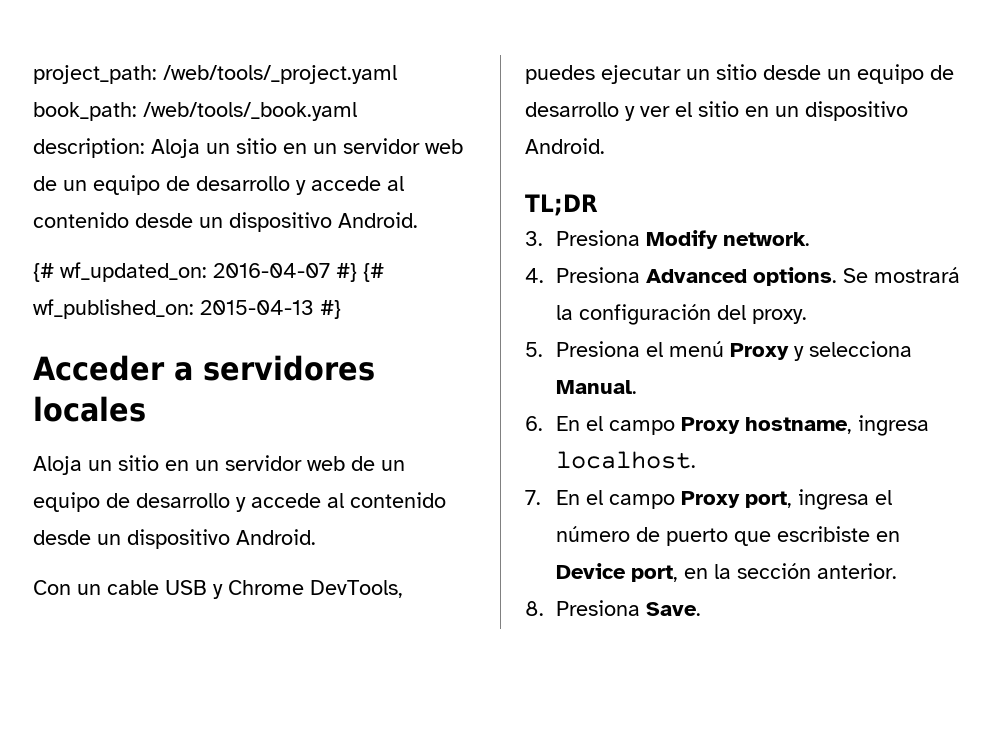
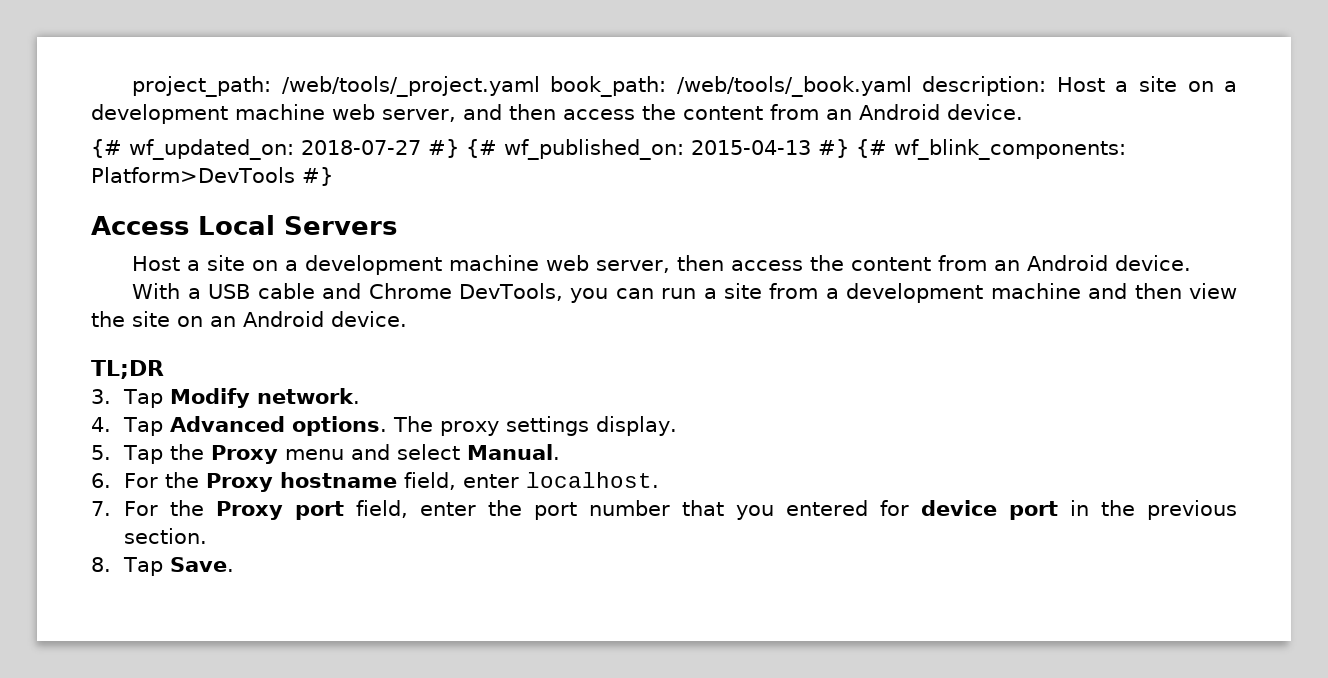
- project_path: /web/tools/_project.yaml book_path: /web/tools/_book.yaml description: Aloja un sitio en un servidor web de un equipo de desarrollo y accede al contenido desde un dispositivo Android.
+ project_path: /web/tools/_project.yaml book_path: /web/tools/_book.yaml description: Host a site on a development machine web server, and then access the content from an Android device.
- {# wf_updated_on: 2016-04-07 #} {# wf_published_on: 2015-04-13 #}
- Acceder a servidores locales
- Aloja un sitio en un servidor web de un equipo de desarrollo y accede al contenido desde un dispositivo Android.
- Con un cable USB y Chrome DevTools, puedes ejecutar un sitio desde un equipo de desarrollo y ver el sitio en un dispositivo Android.
+ {# wf_updated_on: 2018-07-27 #} {# wf_published_on: 2015-04-13 #} {# wf_blink_components: Platform>DevTools #}
+ Access Local Servers
+ Host a site on a development machine web server, then access the content from an Android device.
+ With a USB cable and Chrome DevTools, you can run a site from a development machine and then view the site on an Android device.
- 3. Presiona Modify network.
+ 3. Tap Modify network.
- 4. Presiona Advanced options.
+ 4. Tap Advanced options.
- Se mostrará la configuración del proxy.
- 5. Presiona el menú Proxy y selecciona Manual.
- 6. En el campo Proxy hostname, ingresa localhost.
- 7. En el campo Proxy port, ingresa el número de puerto que escribiste en Device port, en la sección anterior.
+ The proxy settings display.
+ 5. Tap the Proxy menu and select Manual.
+ 6. For the Proxy hostname field, enter localhost.
+ 7. For the Proxy port field, enter the port number that you entered for device port in the previous section.
- 8. Presiona Save.
+ 8. Tap Save.

